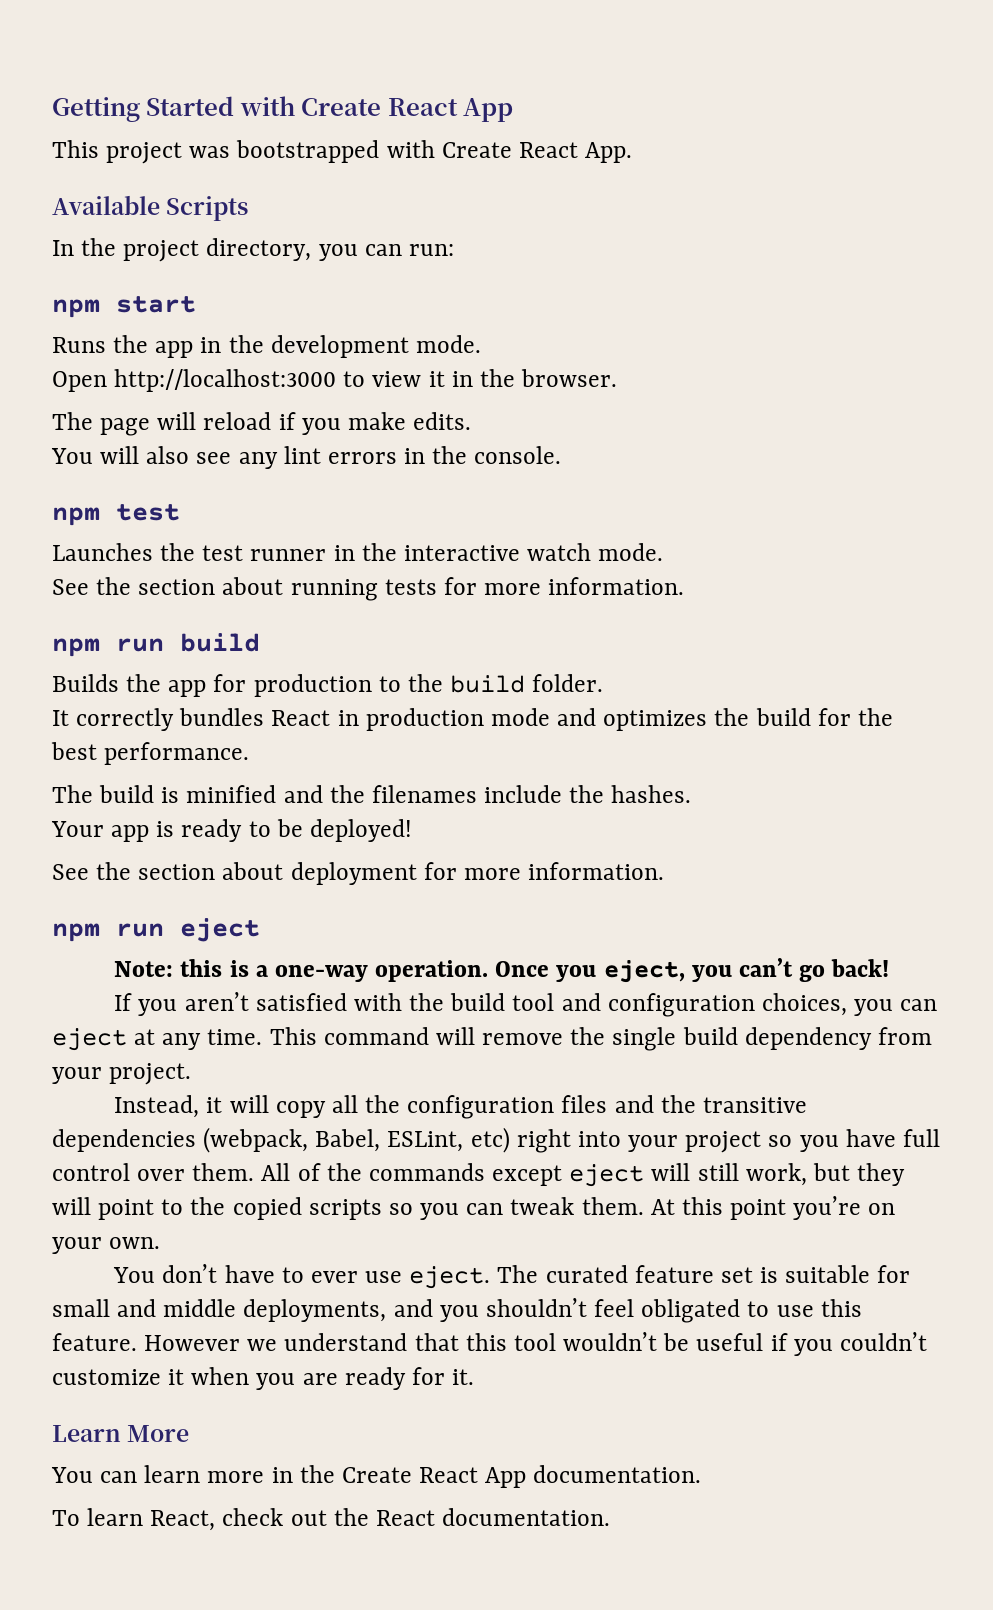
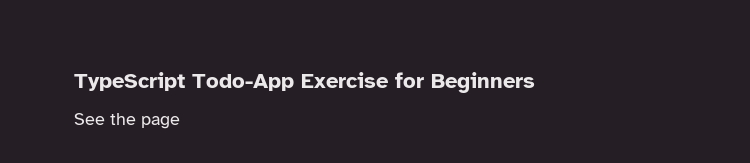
- Getting Started with Create React App
- This project was bootstrapped with Create React App.
- Available Scripts
- In the project directory, you can run:
- npm start
- Runs the app in the development mode.
- Open http://localhost:3000 to view it in the browser.
- The page will reload if you make edits.
- You will also see any lint errors in the console.
- npm test
- Launches the test runner in the interactive watch mode.
- See the section about running tests for more information.
- npm run build
- Builds the app for production to the build folder.
- It correctly bundles React in production mode and optimizes the build for the best performance.
- The build is minified and the filenames include the hashes.
- Your app is ready to be deployed!
- See the section about deployment for more information.
- npm run eject
- Note: this is a one-way operation. Once you eject, you can’t go back!
- If you aren’t satisfied with the build tool and configuration choices, you can eject at any time. This command will remove the single build dependency from your project.
- Instead, it will copy all the configuration files and the transitive dependencies (webpack, Babel, ESLint, etc) right into your project so you have full control over them. All of the commands except eject will still work, but they will point to the copied scripts so you can tweak them. At this point you’re on your own.
- You don’t have to ever use eject. The curated feature set is suitable for small and middle deployments, and you shouldn’t feel obligated to use this feature. However we understand that this tool wouldn’t be useful if you couldn’t customize it when you are ready for it.
- Learn More
- You can learn more in the Create React App documentation.
- To learn React, check out the React documentation.
+ TypeScript Todo-App Exercise for Beginners
+ See the page

